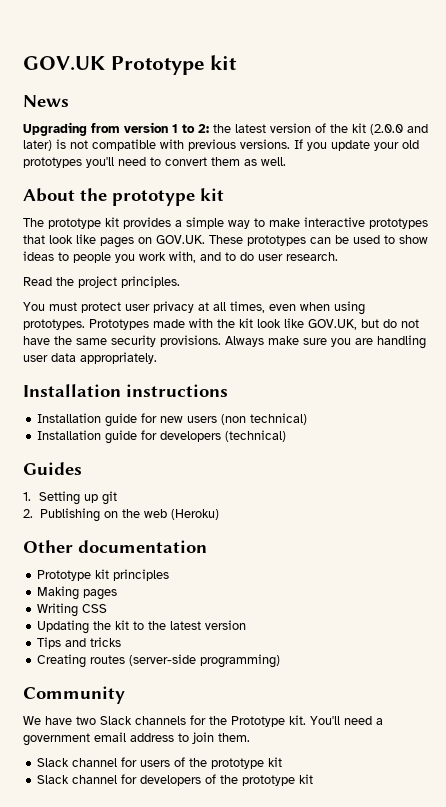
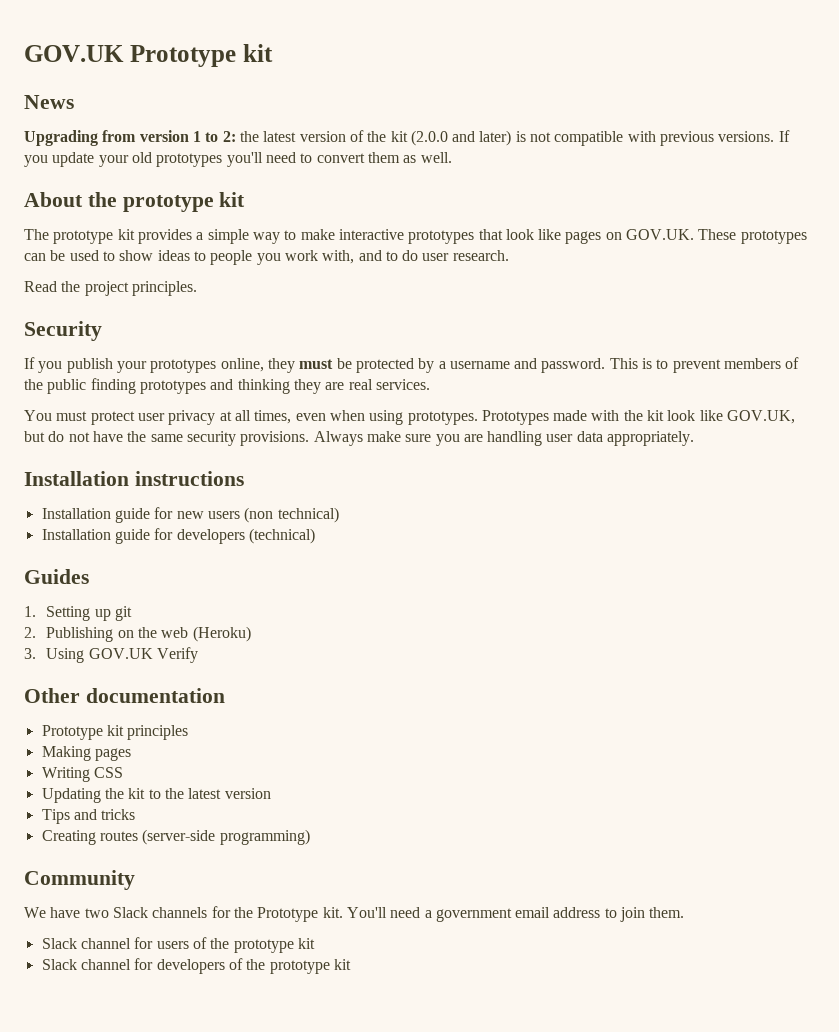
+ Security
+ If you publish your prototypes online, they must be protected by a username and password. This is to prevent members of the public finding prototypes and thinking they are real services.
+ 3. Using GOV.UK Verify

